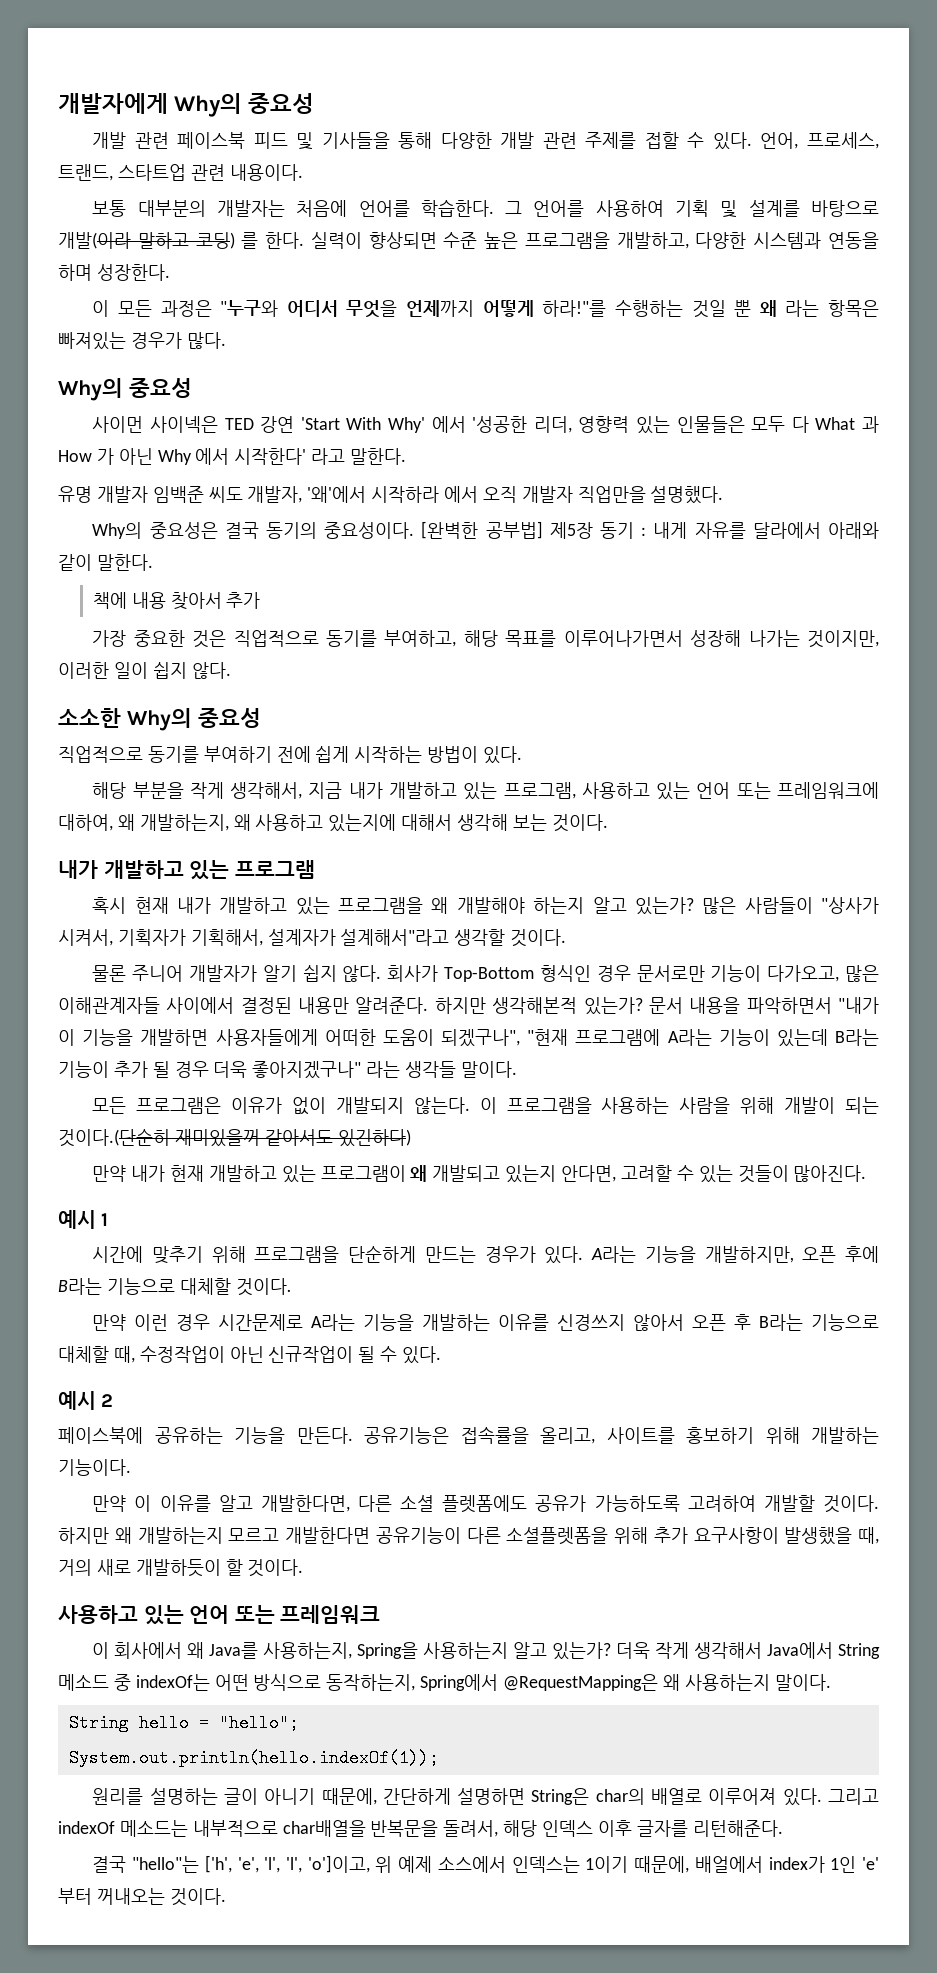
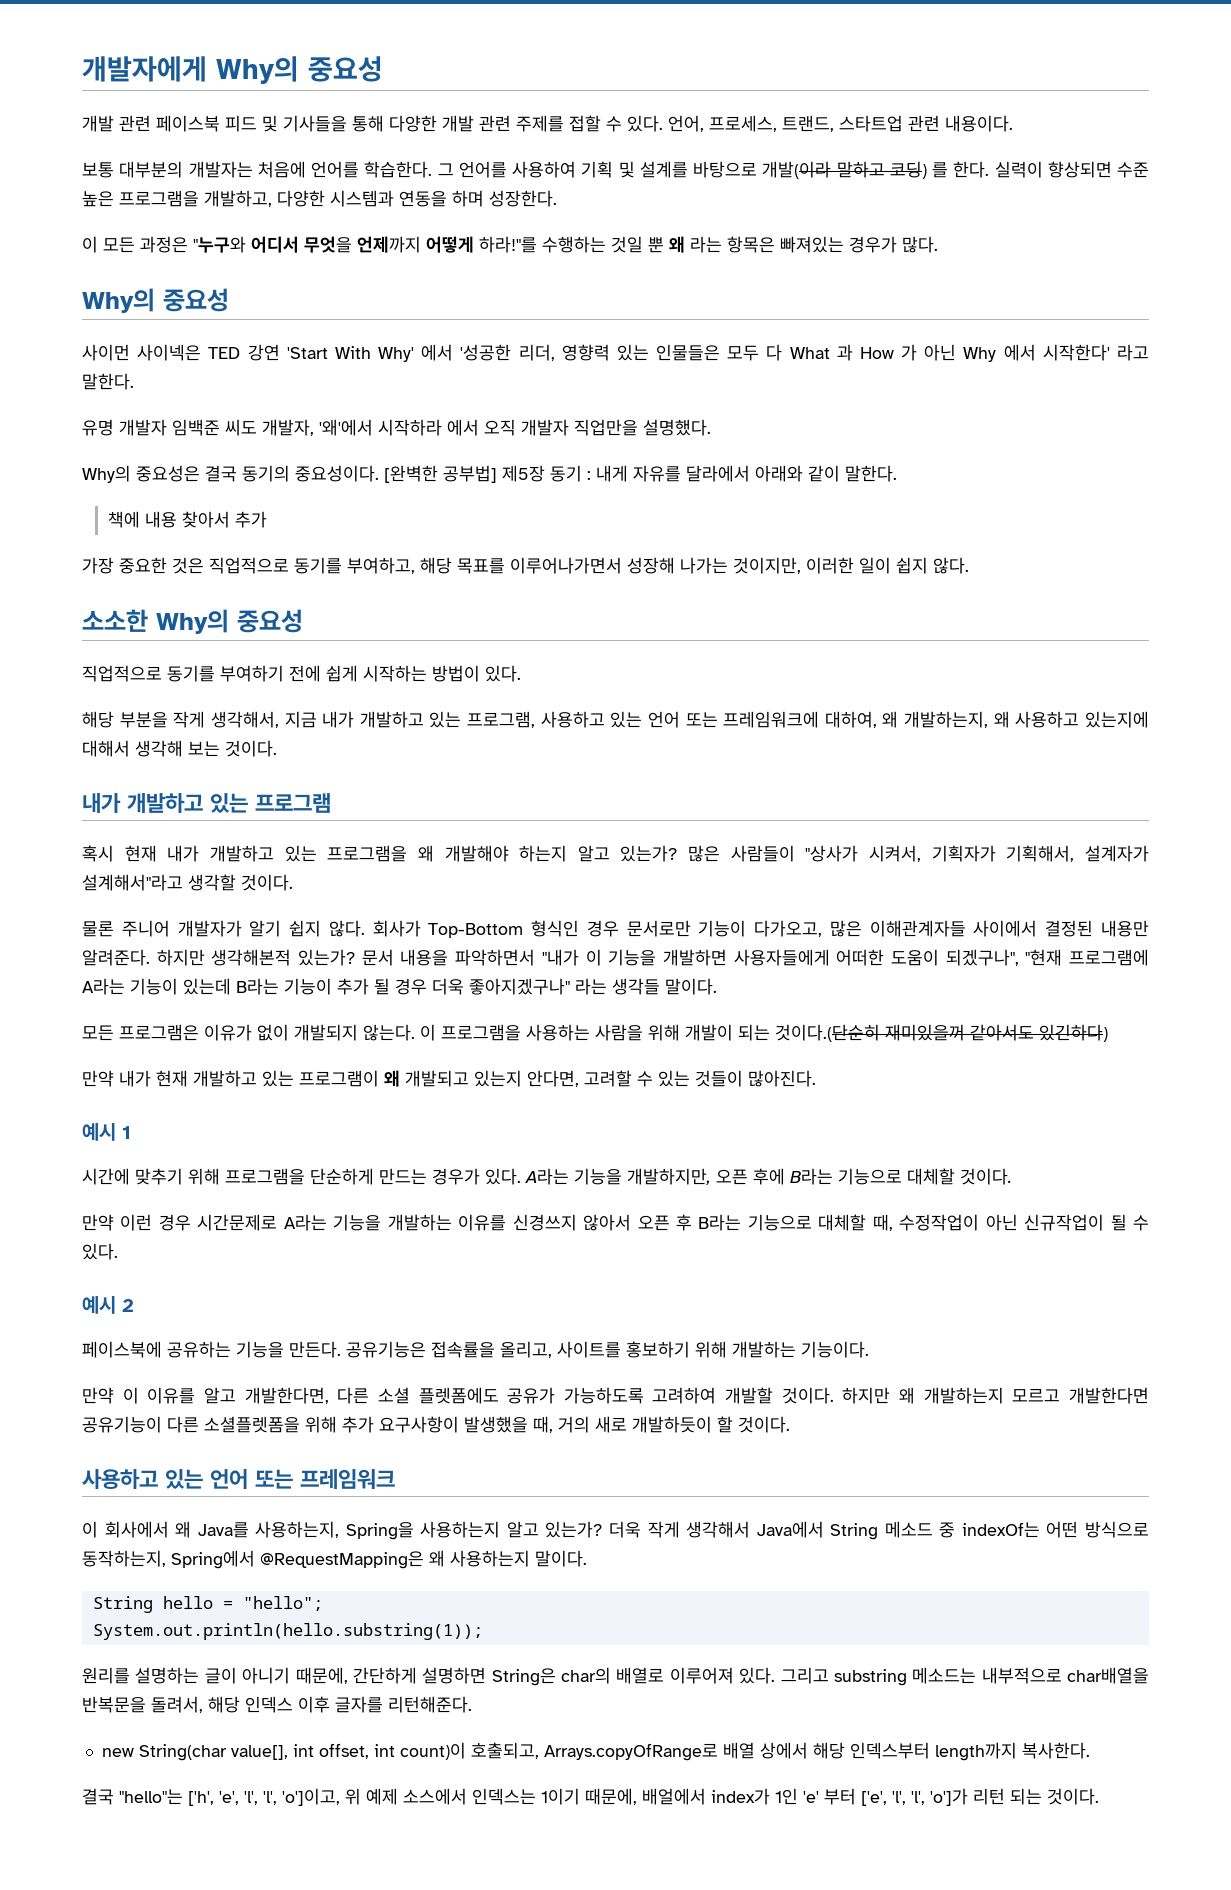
- System.out.println(hello.indexOf(1));
+ System.out.println(hello.substring(1));
- 그리고 indexOf 메소드는 내부적으로 char배열을 반복문을 돌려서, 해당 인덱스 이후 글자를 리턴해준다.
+ 그리고 substring 메소드는 내부적으로 char배열을 반복문을 돌려서, 해당 인덱스 이후 글자를 리턴해준다.
+ new String(char value[], int offset, int count)이 호출되고, Arrays.copyOfRange로 배열 상에서 해당 인덱스부터 length까지 복사한다.
- 결국 "hello"는 ['h', 'e', 'l', 'l', 'o']이고, 위 예제 소스에서 인덱스는 1이기 때문에, 배얼에서 index가 1인 'e' 부터 꺼내오는 것이다.
+ 결국 "hello"는 ['h', 'e', 'l', 'l', 'o']이고, 위 예제 소스에서 인덱스는 1이기 때문에, 배얼에서 index가 1인 'e' 부터 ['e', 'l', 'l', 'o']가 리턴 되는 것이다.

